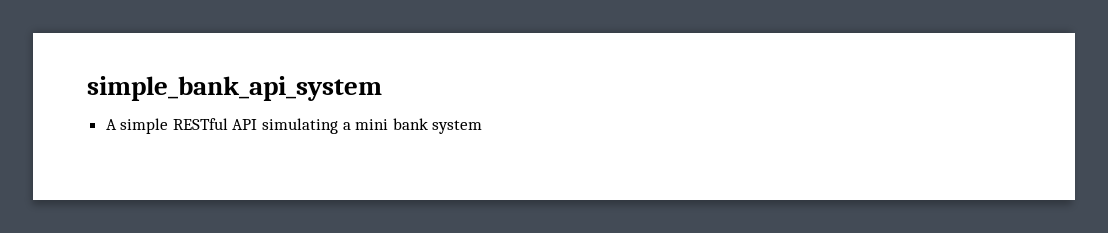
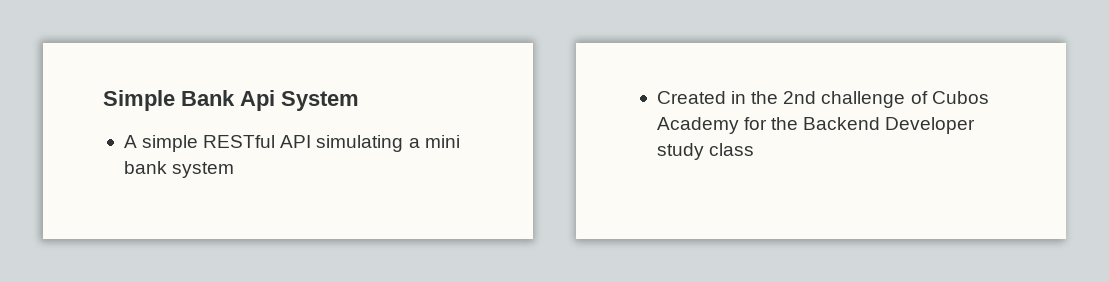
- simple_bank_api_system
+ Simple Bank Api System
+ Created in the 2nd challenge of Cubos Academy for the Backend Developer study class

